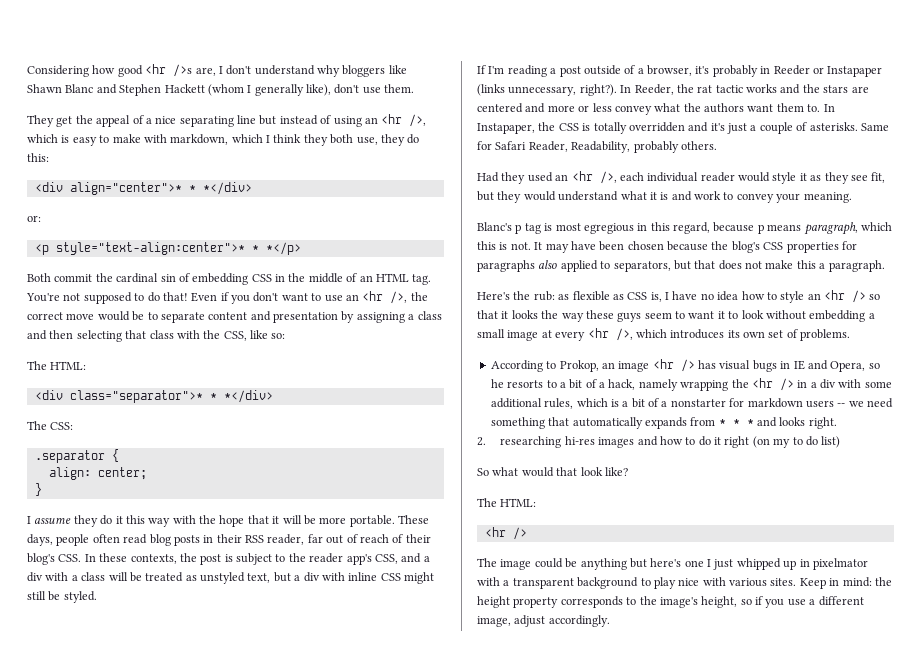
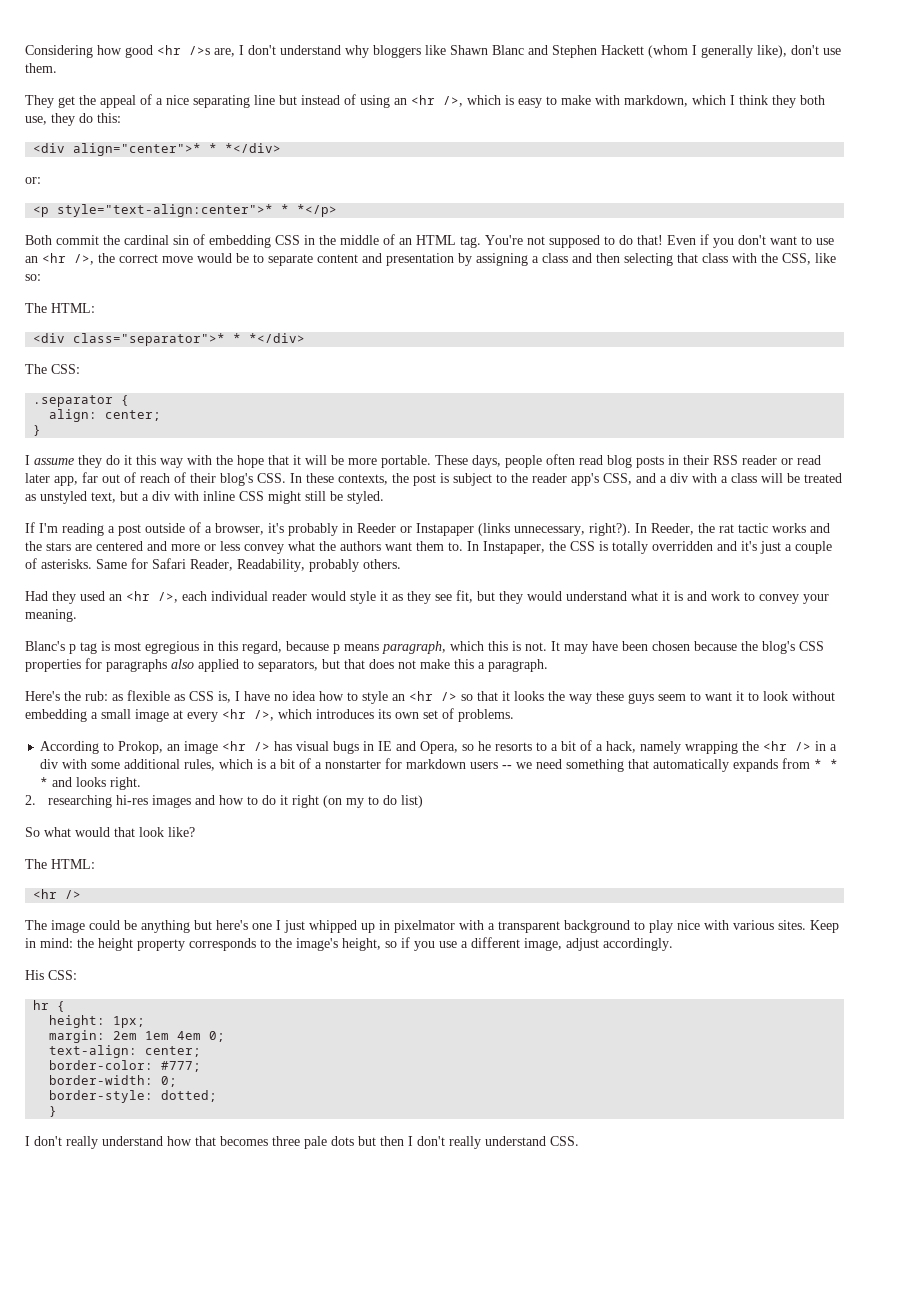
- These days, people often read blog posts in their RSS reader, far out of reach of their blog's CSS. In these contexts, the post is subject to the reader app's CSS, and a div with a class will be treated as unstyled text, but a div with inline CSS might still be styled.
+ These days, people often read blog posts in their RSS reader or read later app, far out of reach of their blog's CSS. In these contexts, the post is subject to the reader app's CSS, and a div with a class will be treated as unstyled text, but a div with inline CSS might still be styled.
+ His CSS:
+ hr {
+ height: 1px;
+ margin: 2em 1em 4em 0;
+ text-align: center;
+ border-color: #777;
+ border-width: 0;
+ border-style: dotted;
+ }
+ I don't really understand how that becomes three pale dots but then I don't really understand CSS.

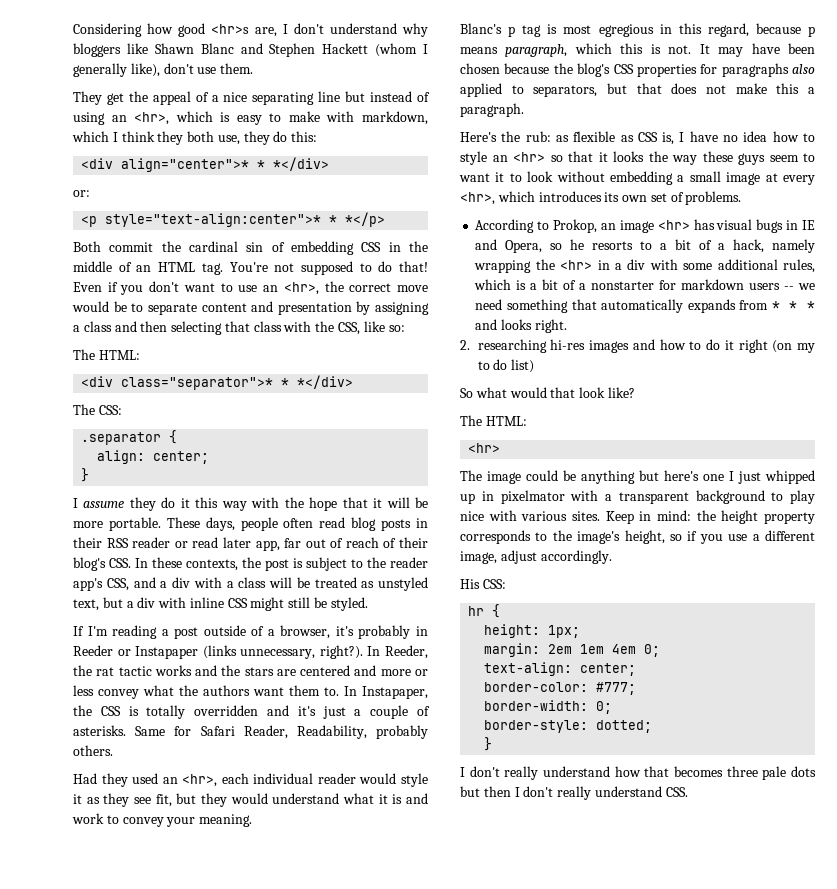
- Considering how good <hr />s are, I don't understand why bloggers like Shawn Blanc and Stephen Hackett (whom I generally like), don't use them.
+ Considering how good <hr>s are, I don't understand why bloggers like Shawn Blanc and Stephen Hackett (whom I generally like), don't use them.
- They get the appeal of a nice separating line but instead of using an <hr />, which is easy to make with markdown, which I think they both use, they do this:
+ They get the appeal of a nice separating line but instead of using an <hr>, which is easy to make with markdown, which I think they both use, they do this:
- Even if you don't want to use an <hr />, the correct move would be to separate content and presentation by assigning a class and then selecting that class with the CSS, like so:
+ Even if you don't want to use an <hr>, the correct move would be to separate content and presentation by assigning a class and then selecting that class with the CSS, like so:
- Had they used an <hr />, each individual reader would style it as they see fit, but they would understand what it is and work to convey your meaning.
+ Had they used an <hr>, each individual reader would style it as they see fit, but they would understand what it is and work to convey your meaning.
- Here's the rub: as flexible as CSS is, I have no idea how to style an <hr /> so that it looks the way these guys seem to want it to look without embedding a small image at every <hr />, which introduces its own set of problems.
+ Here's the rub: as flexible as CSS is, I have no idea how to style an <hr> so that it looks the way these guys seem to want it to look without embedding a small image at every <hr>, which introduces its own set of problems.
- According to Prokop, an image <hr /> has visual bugs in IE and Opera, so he resorts to a bit of a hack, namely wrapping the <hr /> in a div with some additional rules, which is a bit of a nonstarter for markdown users -- we need something that automatically expands from * * * and looks right.
+ According to Prokop, an image <hr> has visual bugs in IE and Opera, so he resorts to a bit of a hack, namely wrapping the <hr> in a div with some additional rules, which is a bit of a nonstarter for markdown users -- we need something that automatically expands from * * * and looks right.
  So what would that look like?
  The HTML:
- <hr />
+ <hr>

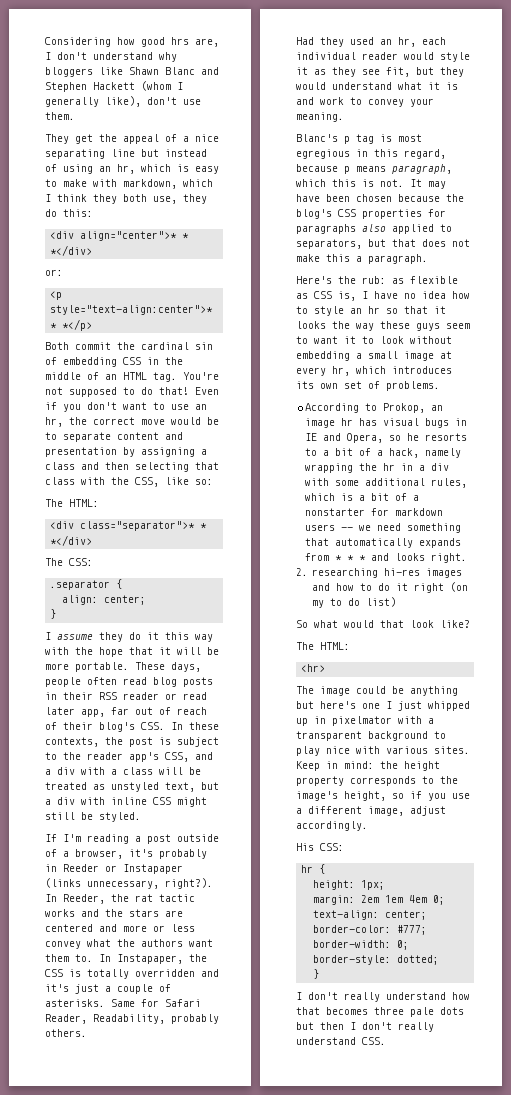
- Considering how good <hr>s are, I don't understand why bloggers like Shawn Blanc and Stephen Hackett (whom I generally like), don't use them.
+ Considering how good hrs are, I don't understand why bloggers like Shawn Blanc and Stephen Hackett (whom I generally like), don't use them.
- They get the appeal of a nice separating line but instead of using an <hr>, which is easy to make with markdown, which I think they both use, they do this:
+ They get the appeal of a nice separating line but instead of using an hr, which is easy to make with markdown, which I think they both use, they do this:
- Even if you don't want to use an <hr>, the correct move would be to separate content and presentation by assigning a class and then selecting that class with the CSS, like so:
+ Even if you don't want to use an hr, the correct move would be to separate content and presentation by assigning a class and then selecting that class with the CSS, like so:
- Had they used an <hr>, each individual reader would style it as they see fit, but they would understand what it is and work to convey your meaning.
+ Had they used an hr, each individual reader would style it as they see fit, but they would understand what it is and work to convey your meaning.
- Here's the rub: as flexible as CSS is, I have no idea how to style an <hr> so that it looks the way these guys seem to want it to look without embedding a small image at every <hr>, which introduces its own set of problems.
+ Here's the rub: as flexible as CSS is, I have no idea how to style an hr so that it looks the way these guys seem to want it to look without embedding a small image at every hr, which introduces its own set of problems.
- According to Prokop, an image <hr> has visual bugs in IE and Opera, so he resorts to a bit of a hack, namely wrapping the <hr> in a div with some additional rules, which is a bit of a nonstarter for markdown users -- we need something that automatically expands from * * * and looks right.
+ According to Prokop, an image hr has visual bugs in IE and Opera, so he resorts to a bit of a hack, namely wrapping the hr in a div with some additional rules, which is a bit of a nonstarter for markdown users -- we need something that automatically expands from * * * and looks right.

